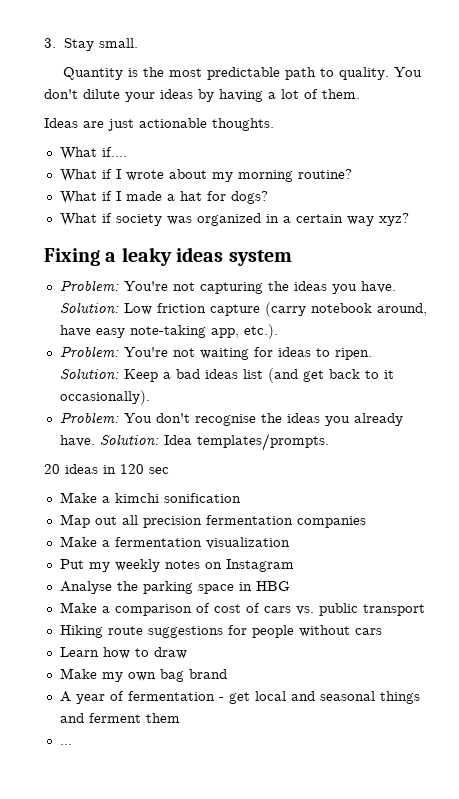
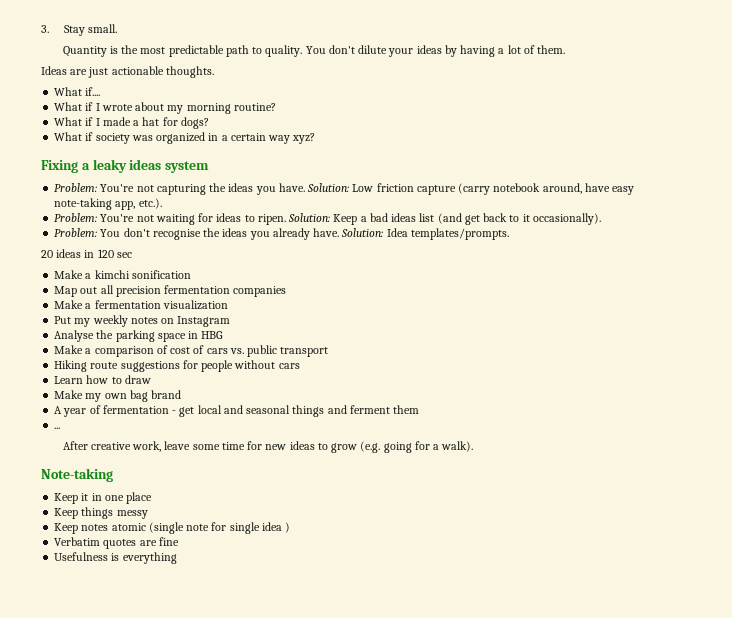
+ After creative work, leave some time for new ideas to grow (e.g. going for a walk).
+ Note-taking
+ Keep it in one place
+ Keep things messy
+ Keep notes atomic (single note for single idea )
+ Verbatim quotes are fine
+ Usefulness is everything

